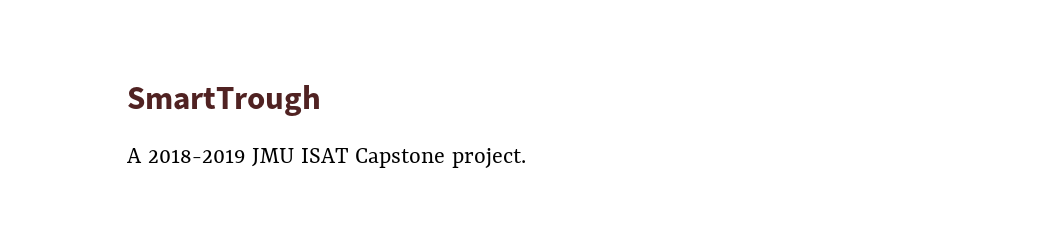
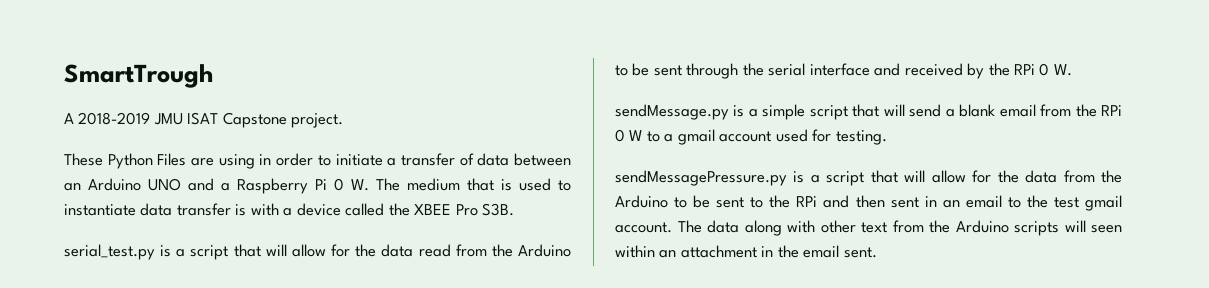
+ These Python Files are using in order to initiate a transfer of data between an Arduino UNO and a Raspberry Pi 0 W. The medium that is used to instantiate data transfer is with a device called the XBEE Pro S3B.
+ serial_test.py is a script that will allow for the data read from the Arduino to be sent through the serial interface and received by the RPi 0 W.
+ sendMessage.py is a simple script that will send a blank email from the RPi 0 W to a gmail account used for testing.
+ sendMessagePressure.py is a script that will allow for the data from the Arduino to be sent to the RPi and then sent in an email to the test gmail account. The data along with other text from the Arduino scripts will seen within an attachment in the email sent.

